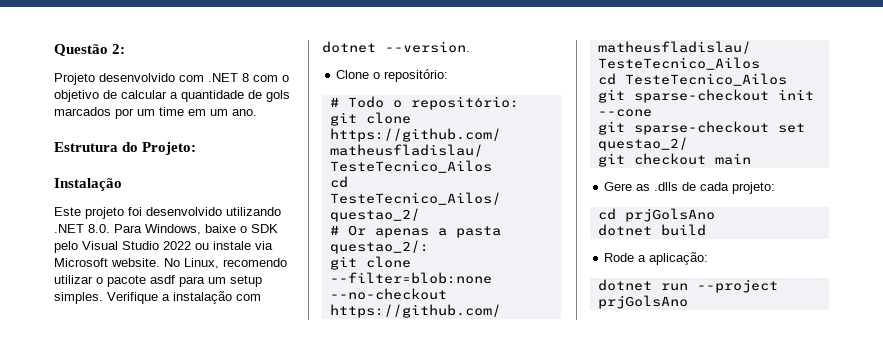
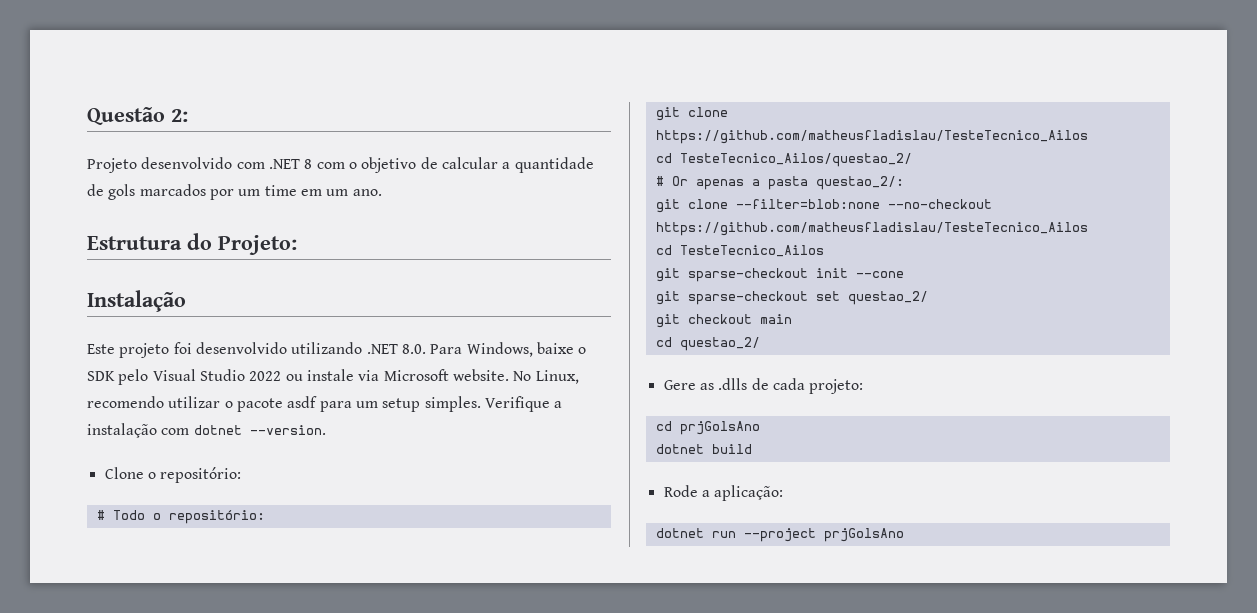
+ cd questao_2/

